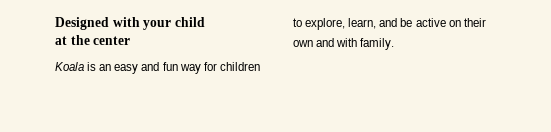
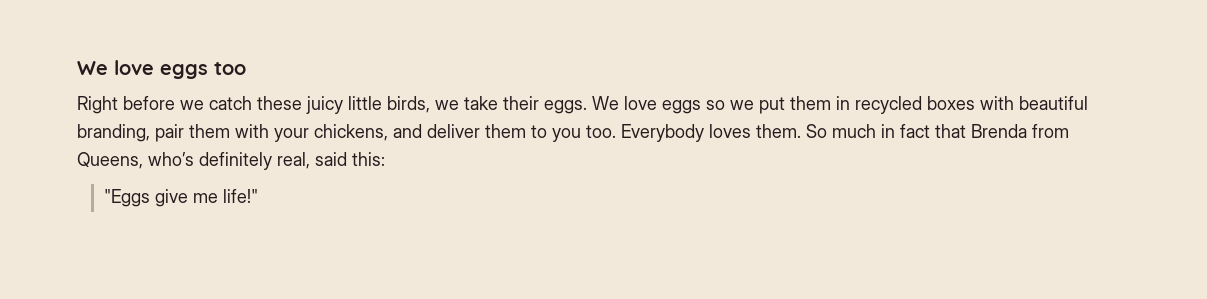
- Designed with your child
- at the center
- Koala is an easy and fun way for children to explore, learn, and be active on their own and with family.
+ We love eggs too
+ Right before we catch these juicy little birds, we take their eggs. We love eggs so we put them in recycled boxes with beautiful branding, pair them with your chickens, and deliver them to you too. Everybody loves them. So much in fact that Brenda from Queens, who’s definitely real, said this:
+ "Eggs give me life!"

